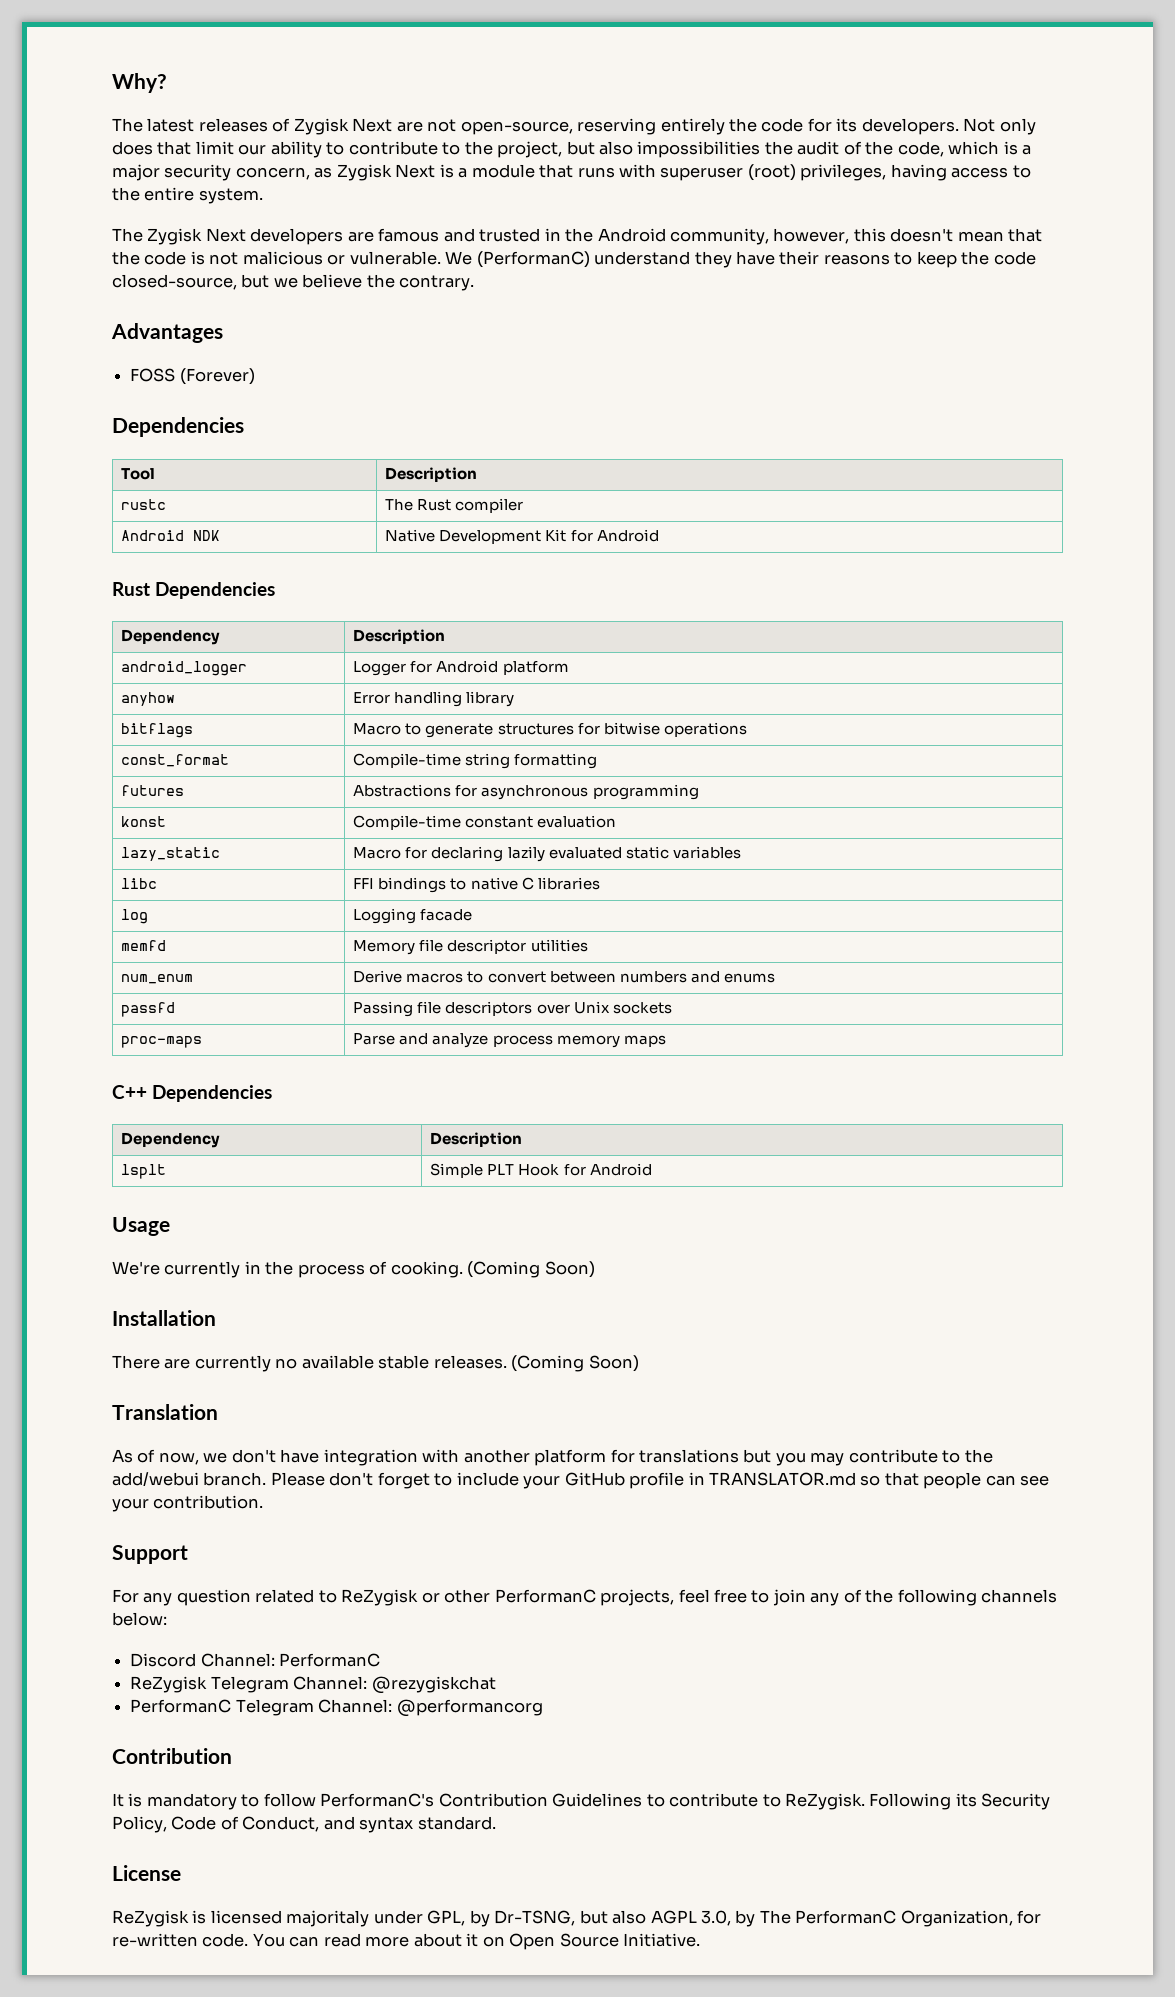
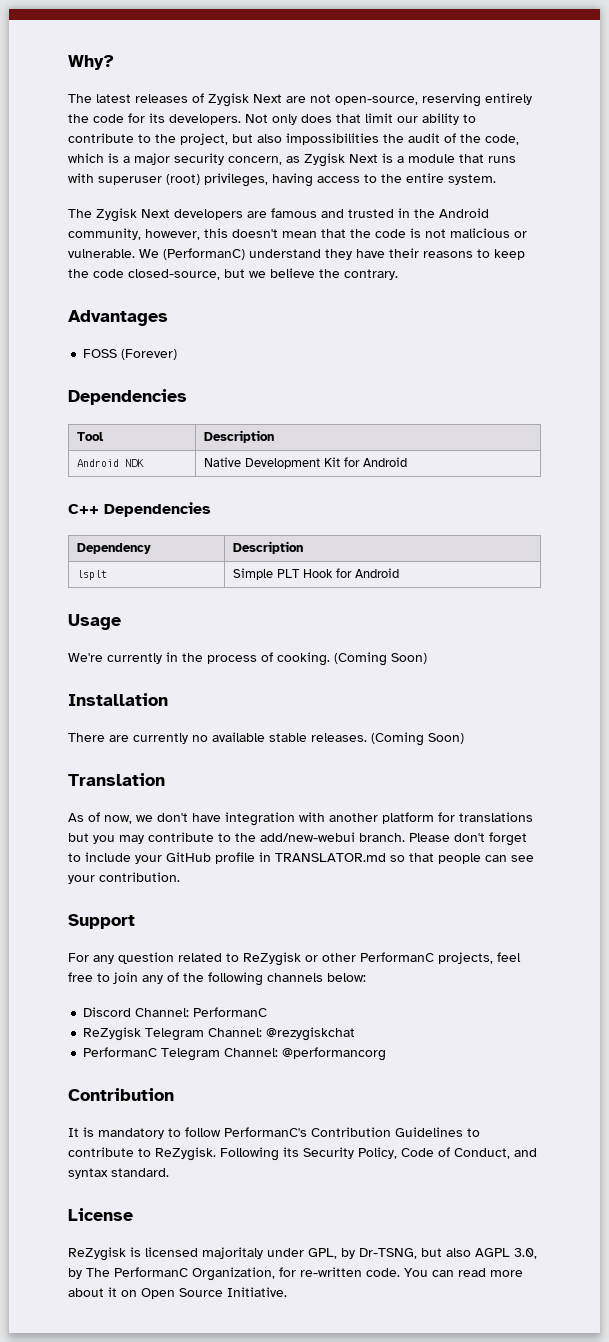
- rustc | The Rust compiler
- Rust Dependencies
- Dependency | Description
- android_logger | Logger for Android platform
- anyhow | Error handling library
- bitflags | Macro to generate structures for bitwise operations
- const_format | Compile-time string formatting
- futures | Abstractions for asynchronous programming
- konst | Compile-time constant evaluation
- lazy_static | Macro for declaring lazily evaluated static variables
- libc | FFI bindings to native C libraries
- log | Logging facade
- memfd | Memory file descriptor utilities
- num_enum | Derive macros to convert between numbers and enums
- passfd | Passing file descriptors over Unix sockets
- proc-maps | Parse and analyze process memory maps
- As of now, we don't have integration with another platform for translations but you may contribute to the add/webui branch.
+ As of now, we don't have integration with another platform for translations but you may contribute to the add/new-webui branch.

